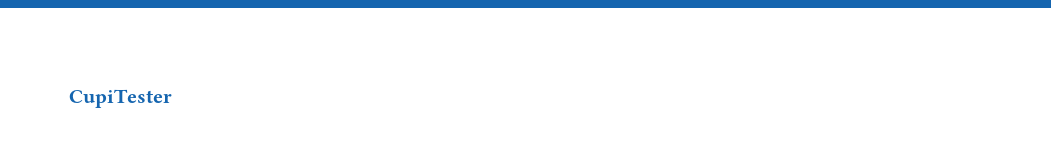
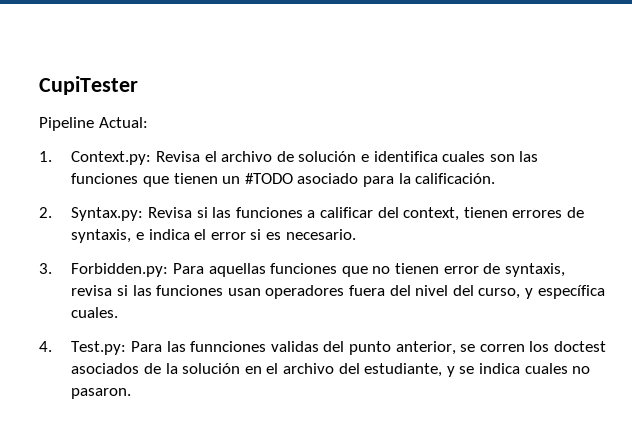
+ Pipeline Actual:
+ 1. Context.py: Revisa el archivo de solución e identifica cuales son las funciones que tienen un #TODO asociado para la calificación.
+ 2. Syntax.py: Revisa si las funciones a calificar del context, tienen errores de syntaxis, e indica el error si es necesario.
+ 3. Forbidden.py: Para aquellas funciones que no tienen error de syntaxis, revisa si las funciones usan operadores fuera del nivel del curso, y específica cuales.
+ 4. Test.py: Para las funnciones validas del punto anterior, se corren los doctest asociados de la solución en el archivo del estudiante, y se indica cuales no pasaron.

